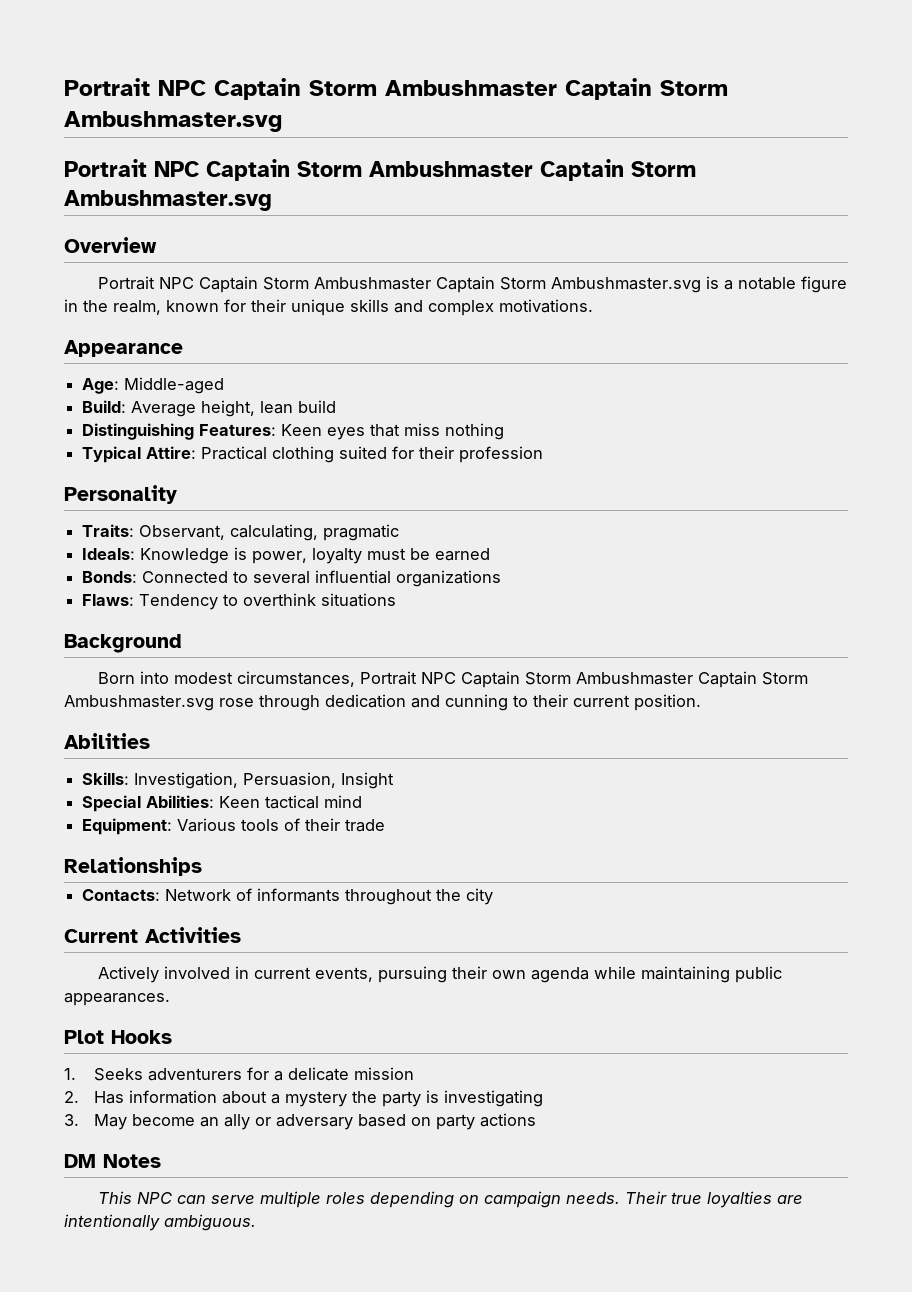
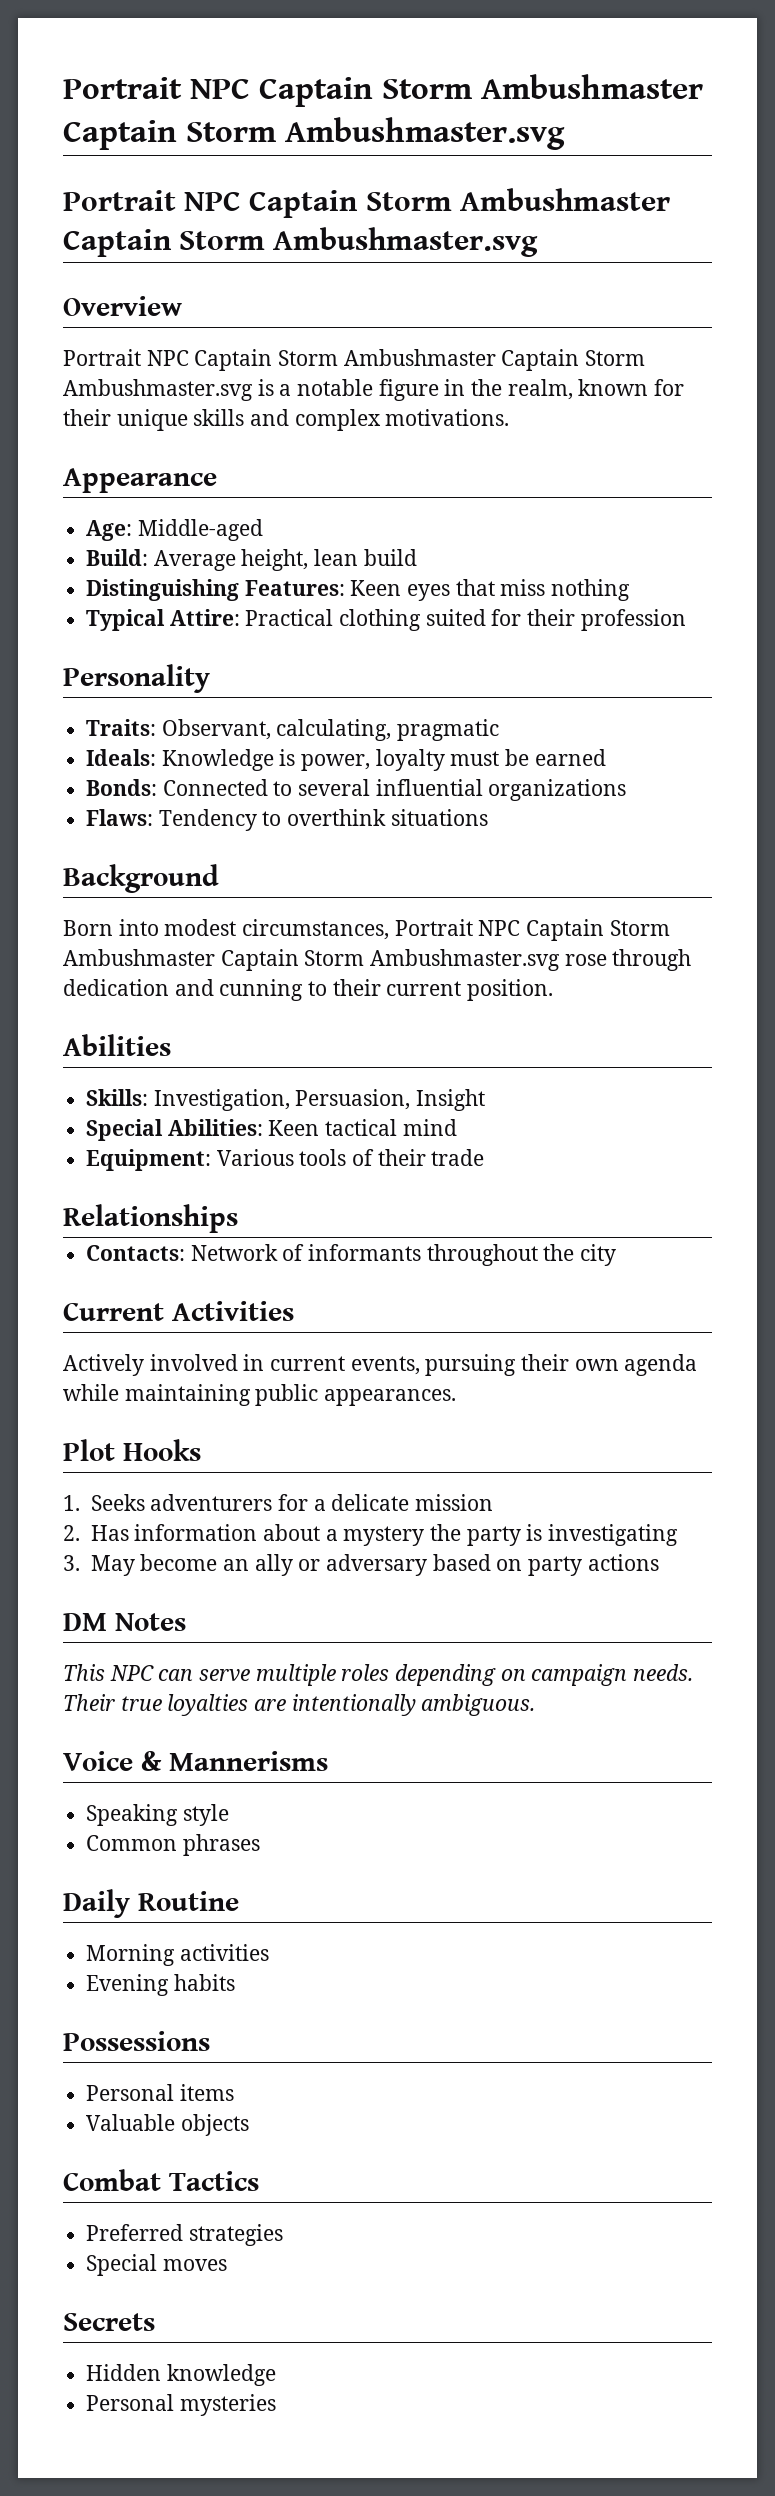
+ Voice & Mannerisms
+ Speaking style
+ Common phrases
+ Daily Routine
+ Morning activities
+ Evening habits
+ Possessions
+ Personal items
+ Valuable objects
+ Combat Tactics
+ Preferred strategies
+ Special moves
+ Secrets
+ Hidden knowledge
+ Personal mysteries

